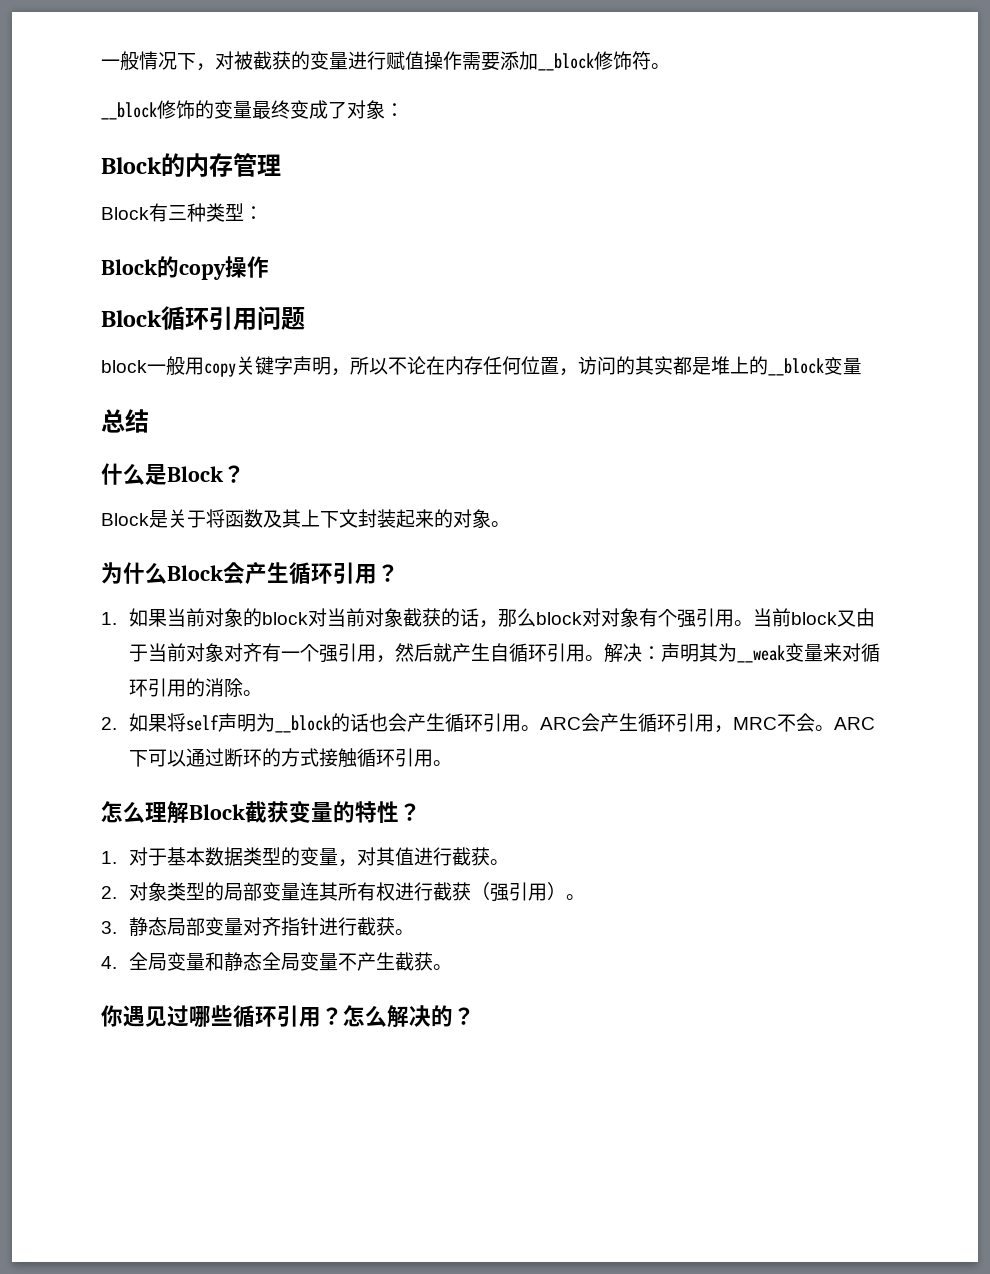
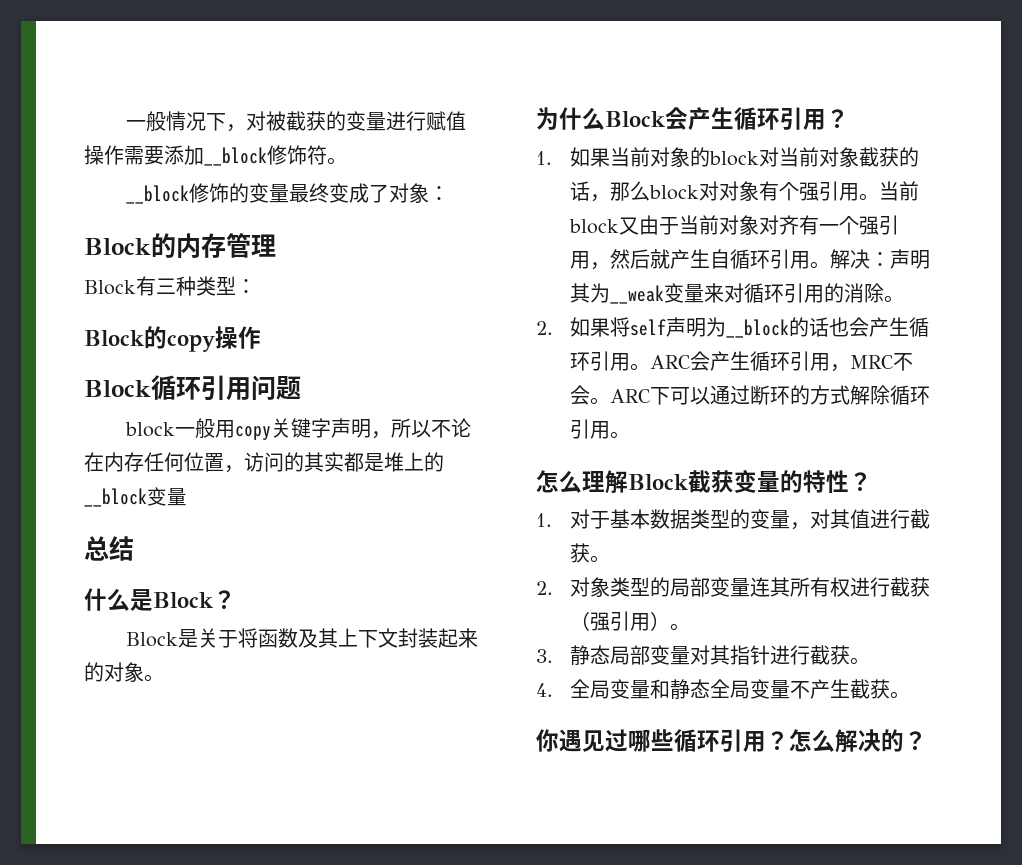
- ARC下可以通过断环的方式接触循环引用。
+ ARC下可以通过断环的方式解除循环引用。
- 3.静态局部变量对齐指针进行截获。
+ 3.静态局部变量对其指针进行截获。

